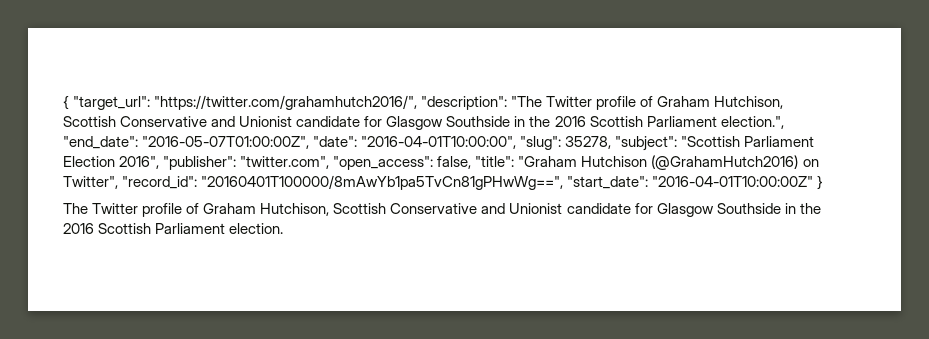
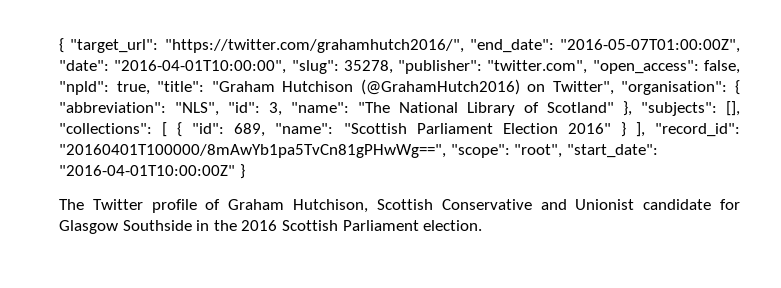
- { "target_url": "https://twitter.com/grahamhutch2016/", "description": "The Twitter profile of Graham Hutchison, Scottish Conservative and Unionist candidate for Glasgow Southside in the 2016 Scottish Parliament election.", "end_date": "2016-05-07T01:00:00Z", "date": "2016-04-01T10:00:00", "slug": 35278, "subject": "Scottish Parliament Election 2016", "publisher": "twitter.com", "open_access": false, "title": "Graham Hutchison (@GrahamHutch2016) on Twitter", "record_id": "20160401T100000/8mAwYb1pa5TvCn81gPHwWg==", "start_date": "2016-04-01T10:00:00Z" }
+ { "target_url": "https://twitter.com/grahamhutch2016/", "end_date": "2016-05-07T01:00:00Z", "date": "2016-04-01T10:00:00", "slug": 35278, "publisher": "twitter.com", "open_access": false, "npld": true, "title": "Graham Hutchison (@GrahamHutch2016) on Twitter", "organisation": { "abbreviation": "NLS", "id": 3, "name": "The National Library of Scotland" }, "subjects": [], "collections": [ { "id": 689, "name": "Scottish Parliament Election 2016" } ], "record_id": "20160401T100000/8mAwYb1pa5TvCn81gPHwWg==", "scope": "root", "start_date": "2016-04-01T10:00:00Z" }

